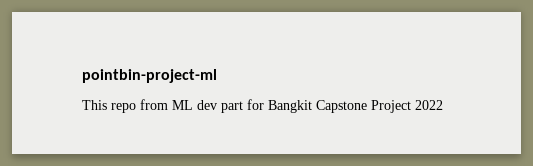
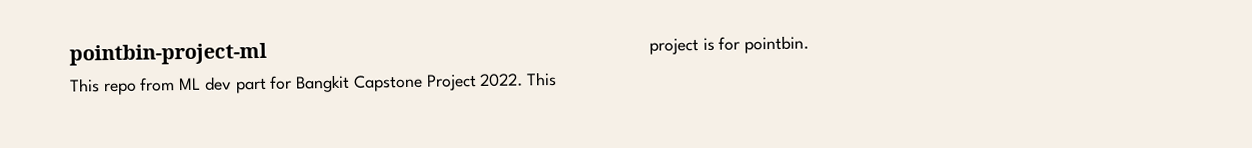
- This repo from ML dev part for Bangkit Capstone Project 2022
+ This repo from ML dev part for Bangkit Capstone Project 2022. This project is for pointbin.

